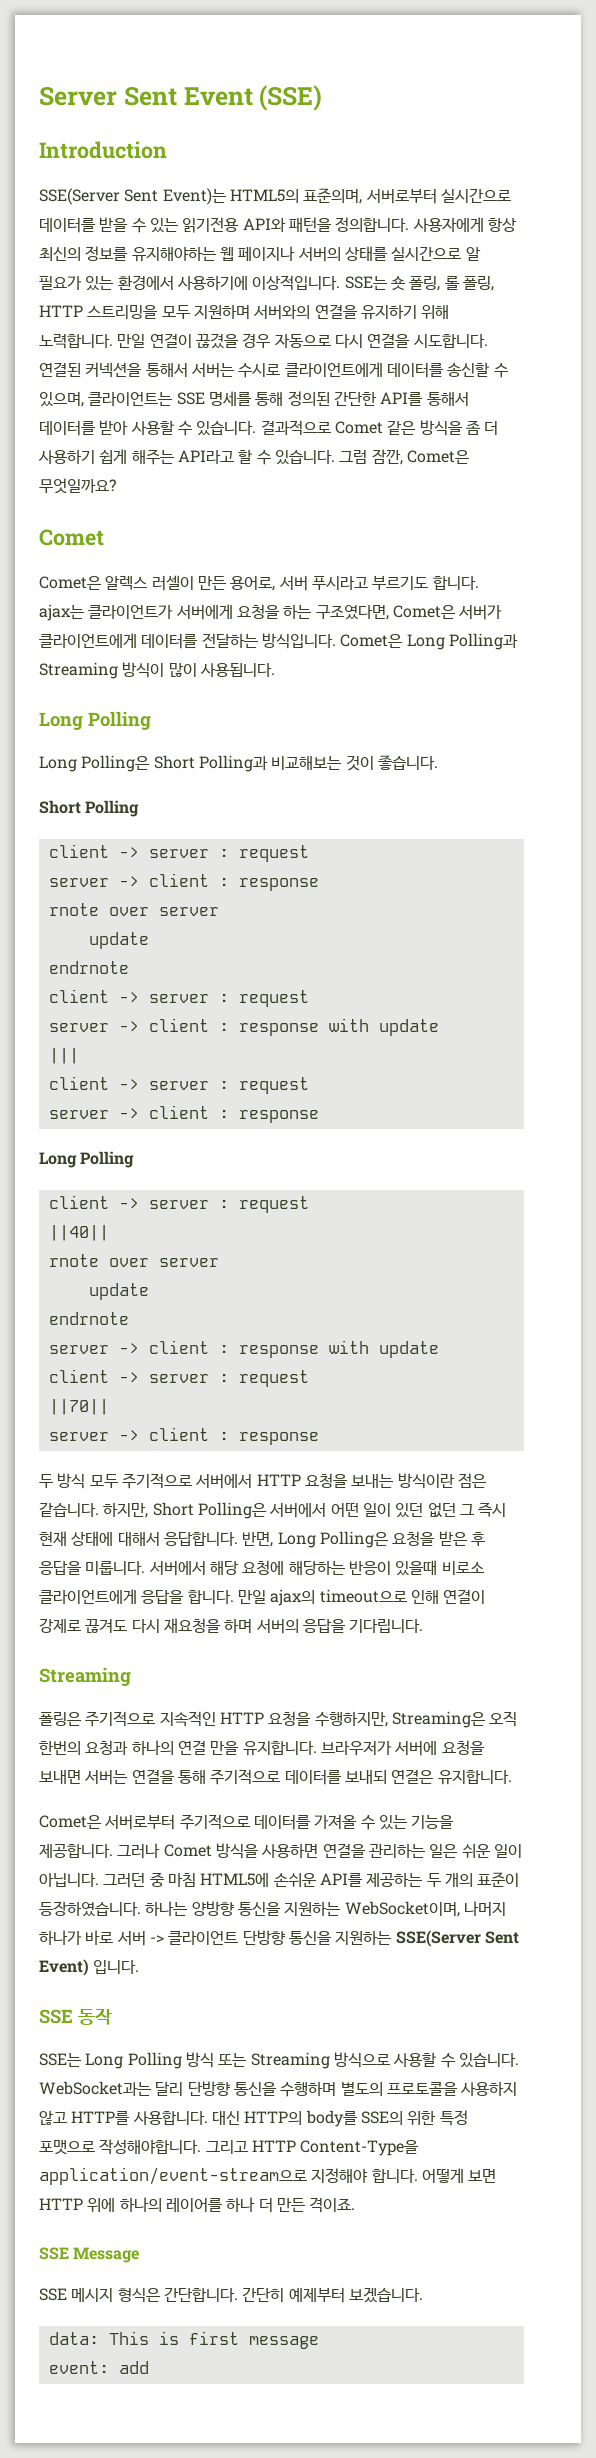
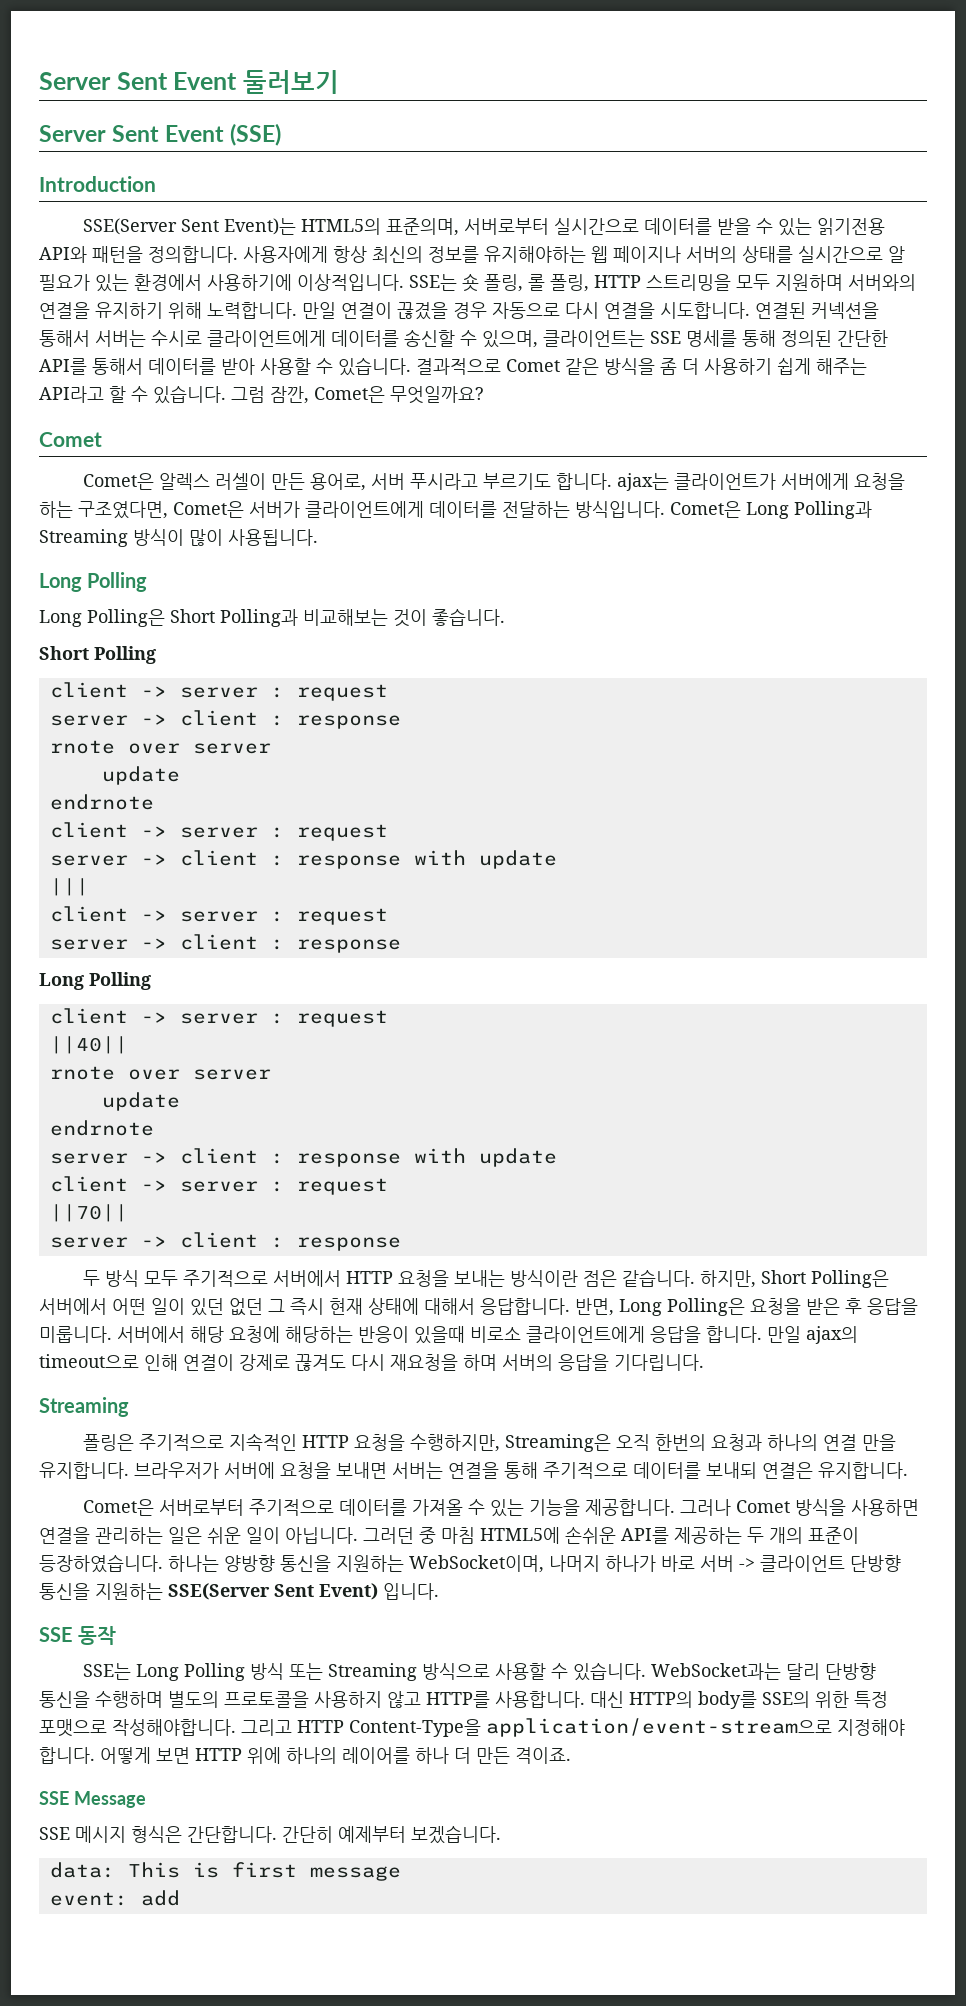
+ Server Sent Event 둘러보기

